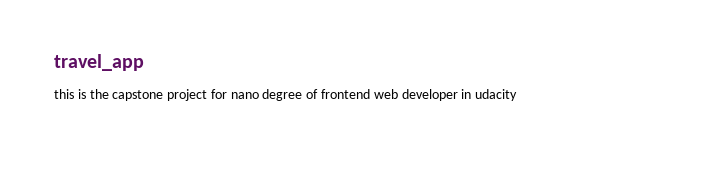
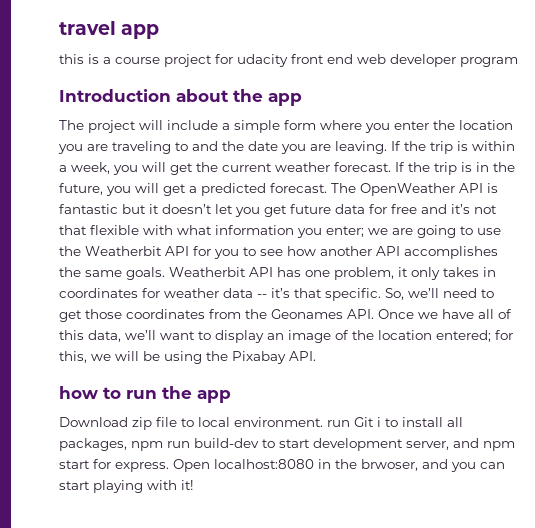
- travel_app
+ travel app
- this is the capstone project for nano degree of frontend web developer in udacity
+ this is a course project for udacity front end web developer program
+ Introduction about the app
+ The project will include a simple form where you enter the location you are traveling to and the date you are leaving. If the trip is within a week, you will get the current weather forecast. If the trip is in the future, you will get a predicted forecast. The OpenWeather API is fantastic but it doesn’t let you get future data for free and it’s not that flexible with what information you enter; we are going to use the Weatherbit API for you to see how another API accomplishes the same goals. Weatherbit API has one problem, it only takes in coordinates for weather data -- it’s that specific. So, we’ll need to get those coordinates from the Geonames API. Once we have all of this data, we’ll want to display an image of the location entered; for this, we will be using the Pixabay API.
+ how to run the app
+ Download zip file to local environment. run Git i to install all packages, npm run build-dev to start development server, and npm start for express. Open localhost:8080 in the brwoser, and you can start playing with it!

